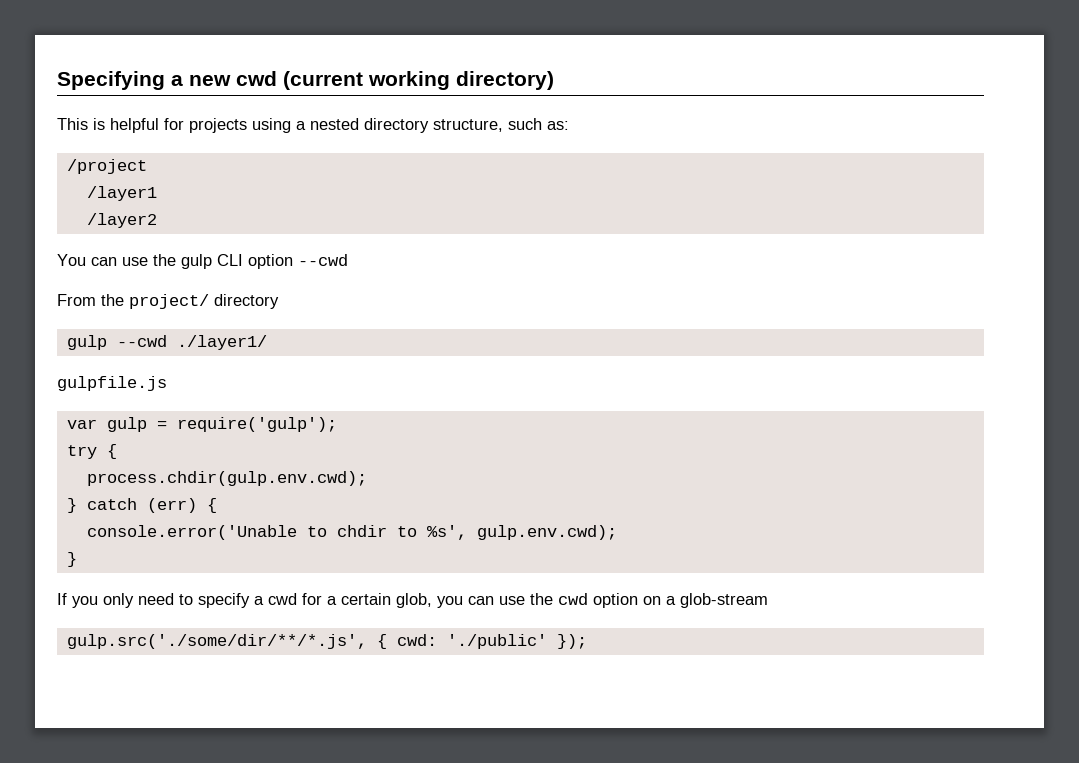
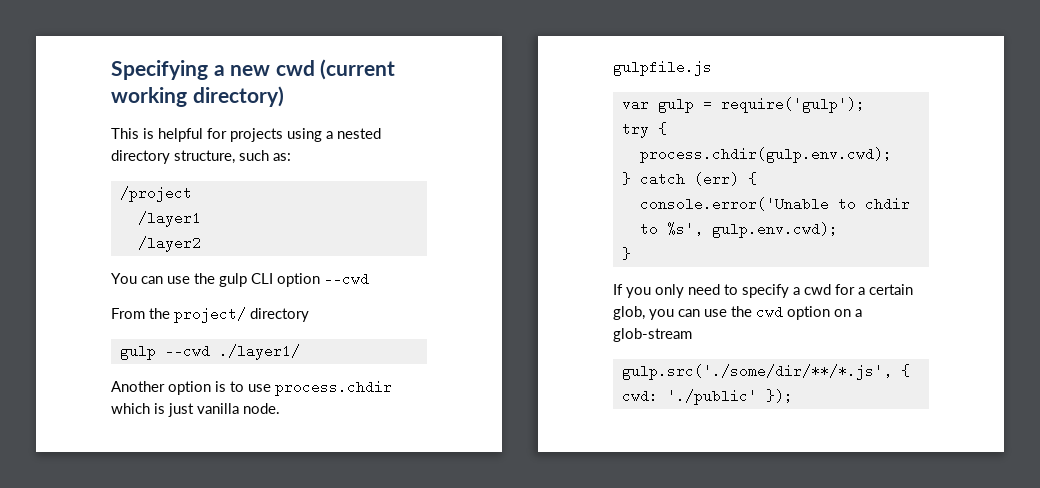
+ Another option is to use process.chdir which is just vanilla node.

